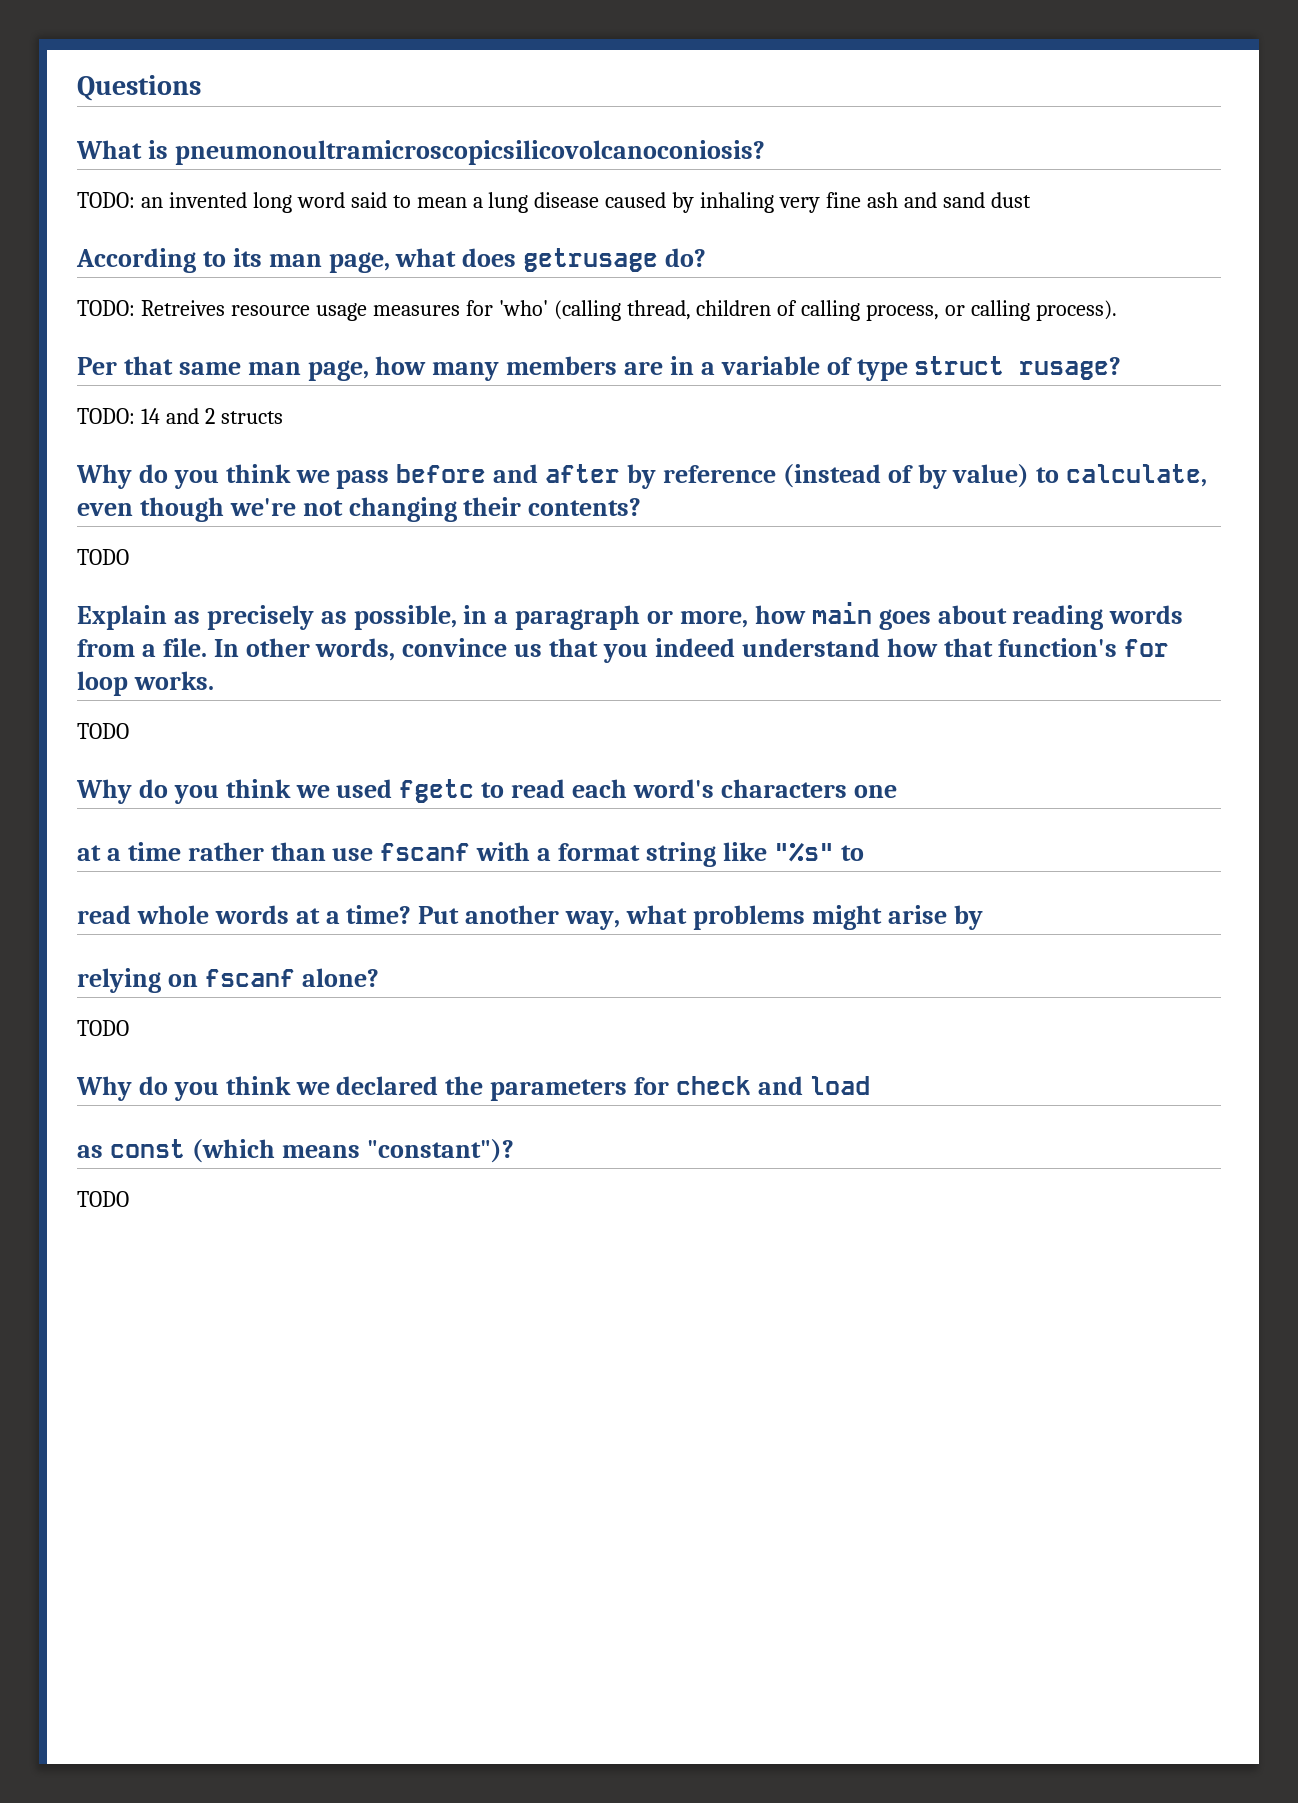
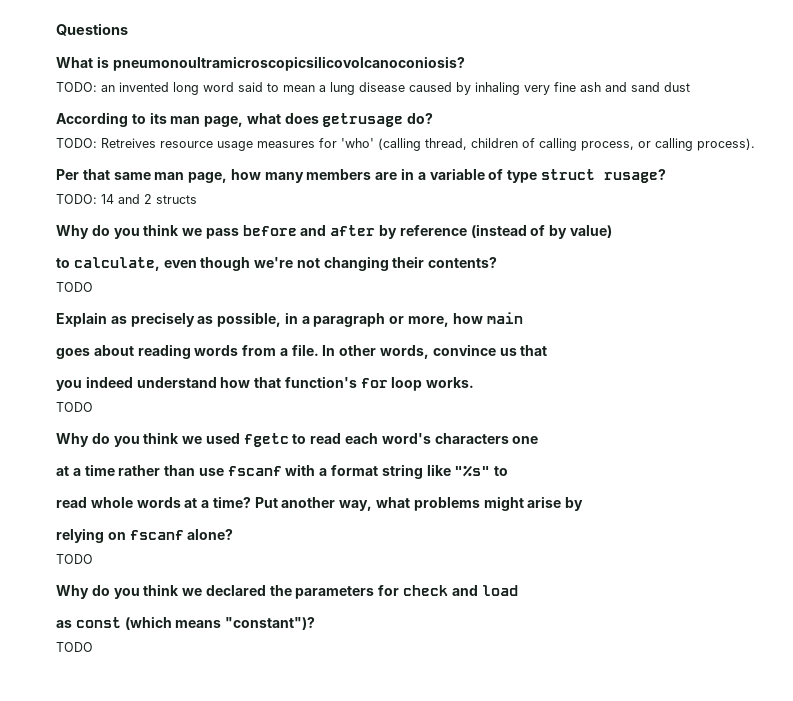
- Why do you think we pass before and after by reference (instead of by value) to calculate, even though we're not changing their contents?
+ Why do you think we pass before and after by reference (instead of by value)
+ to calculate, even though we're not changing their contents?
- Explain as precisely as possible, in a paragraph or more, how main goes about reading words from a file.
+ Explain as precisely as possible, in a paragraph or more, how main
+ goes about reading words from a file.
- In other words, convince us that you indeed understand how that function's for loop works.
+ In other words, convince us that
+ you indeed understand how that function's for loop works.

